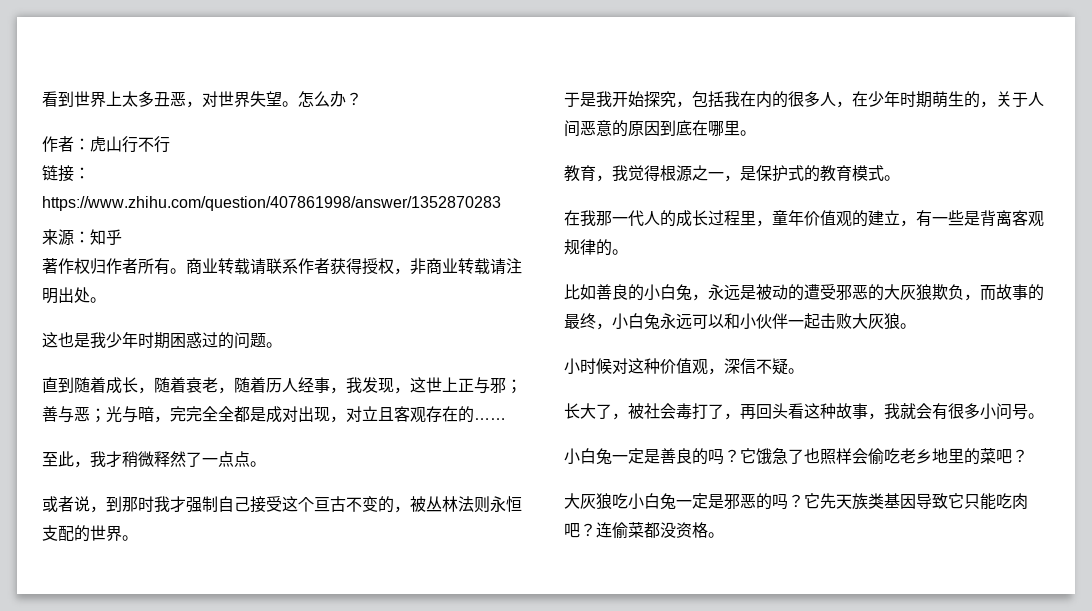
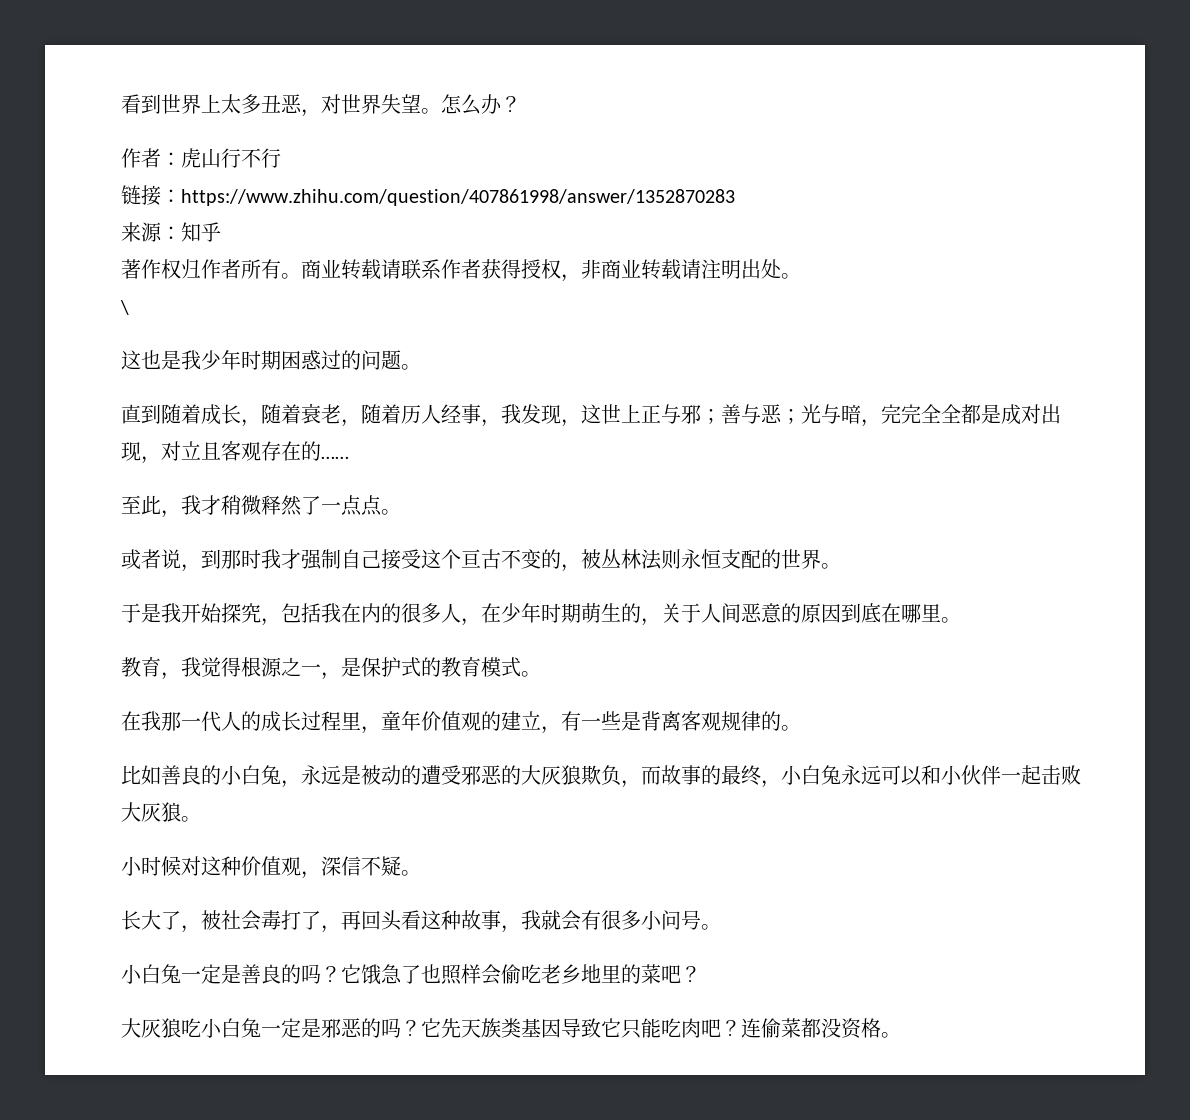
+ \

